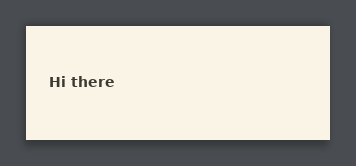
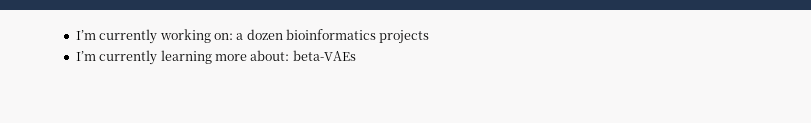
- Hi there
+ I’m currently working on: a dozen bioinformatics projects
+ I’m currently learning more about: beta-VAEs

